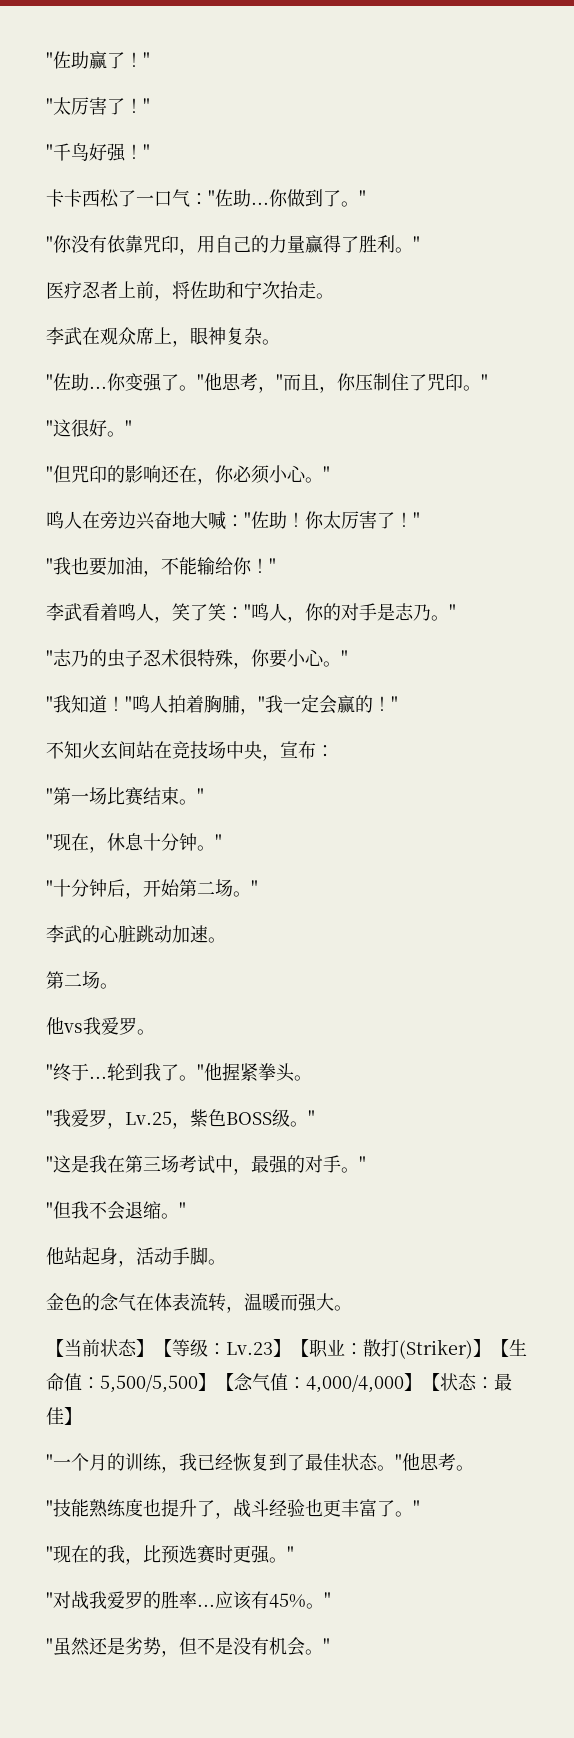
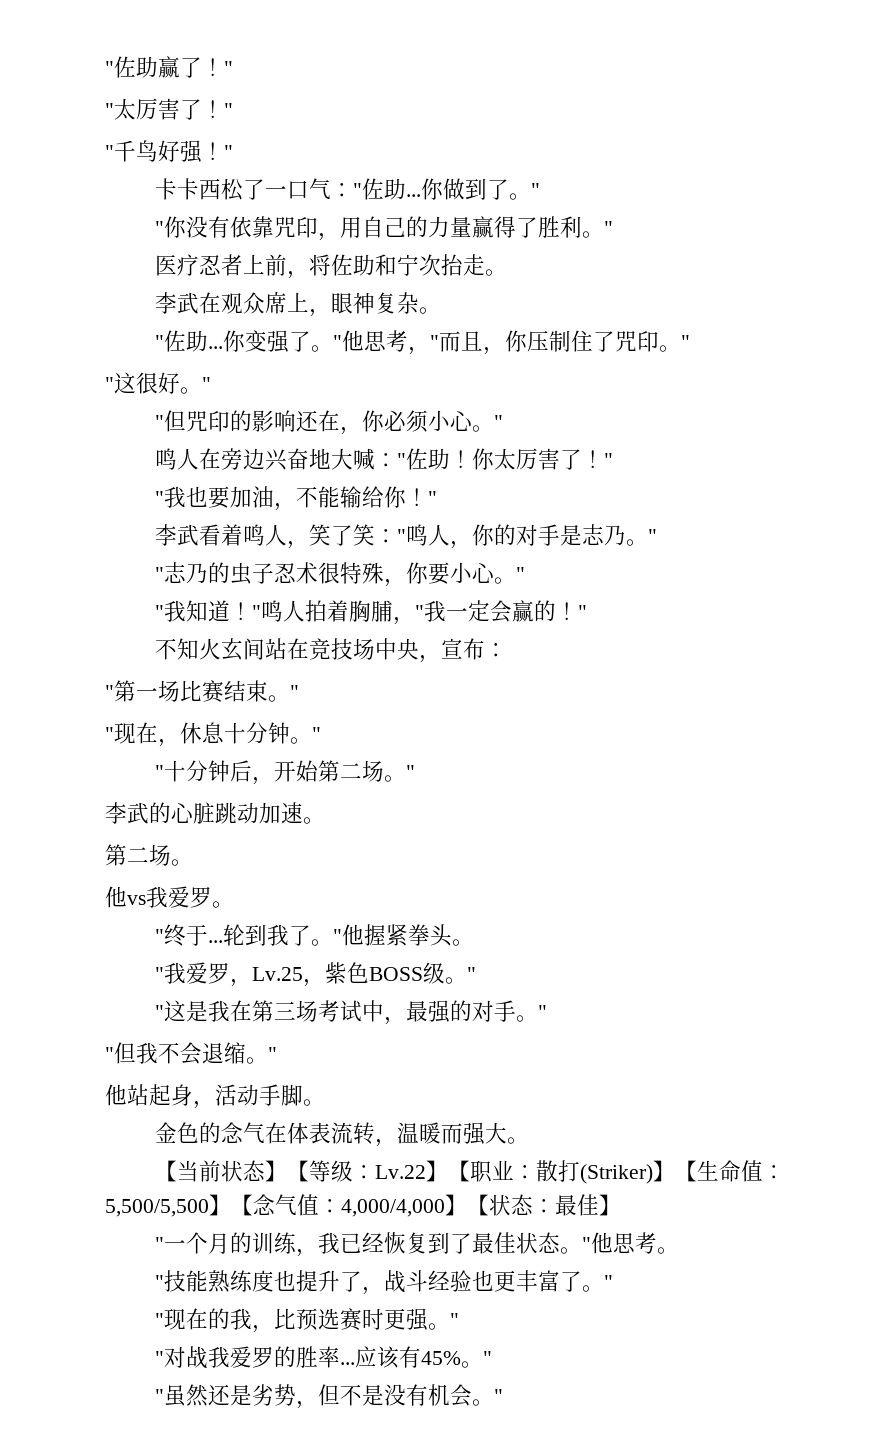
- 【当前状态】【等级：Lv.23】【职业：散打(Striker)】【生命值：5,500/5,500】【念气值：4,000/4,000】【状态：最佳】
+ 【当前状态】【等级：Lv.22】【职业：散打(Striker)】【生命值：5,500/5,500】【念气值：4,000/4,000】【状态：最佳】

